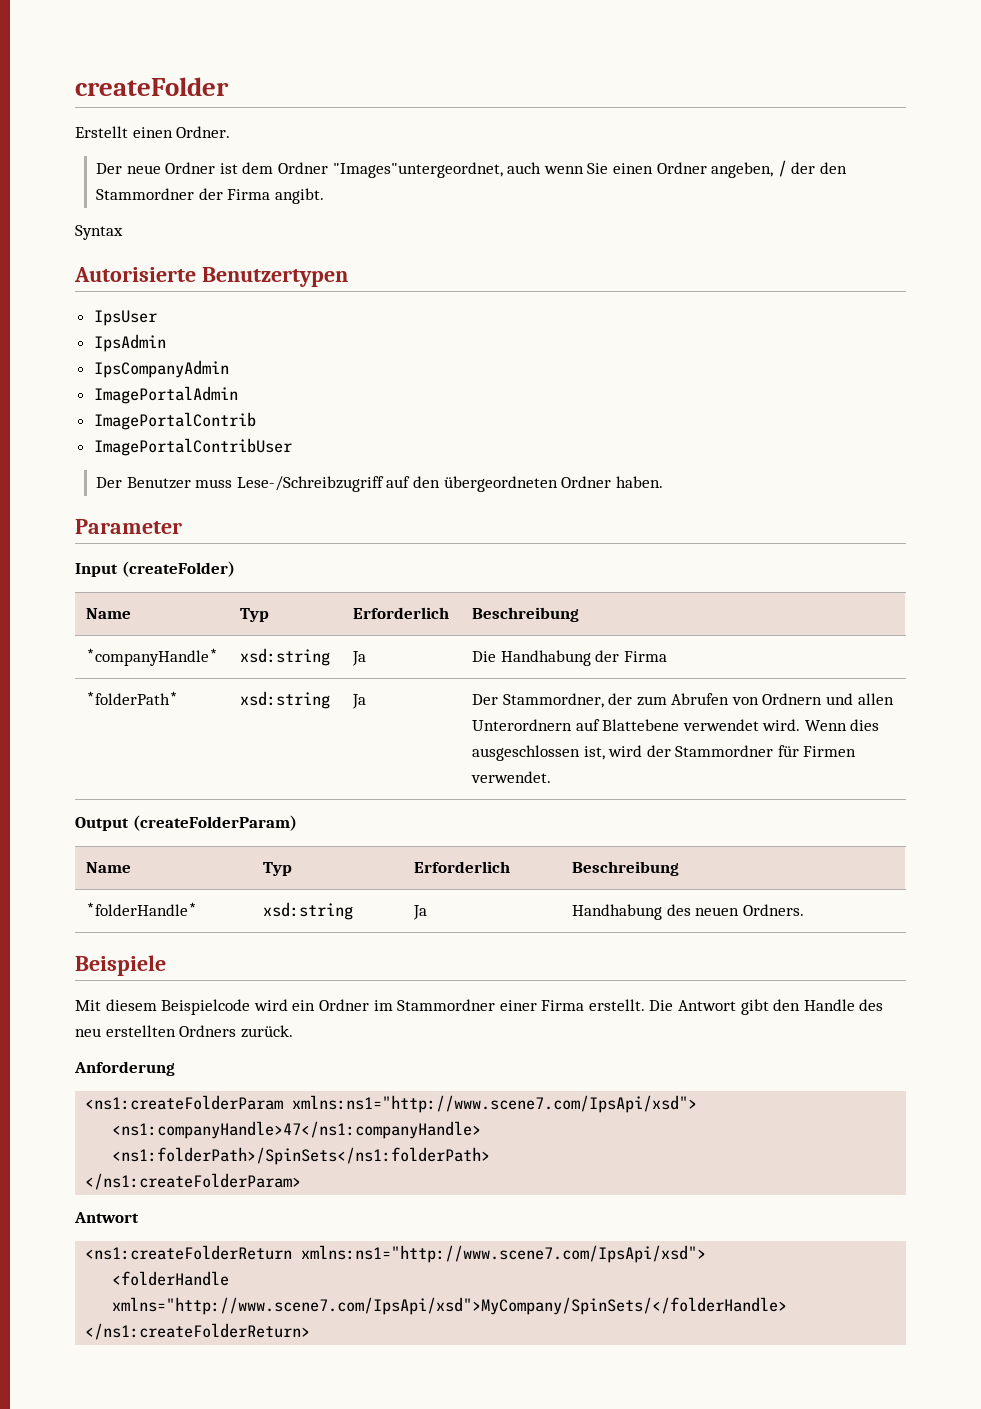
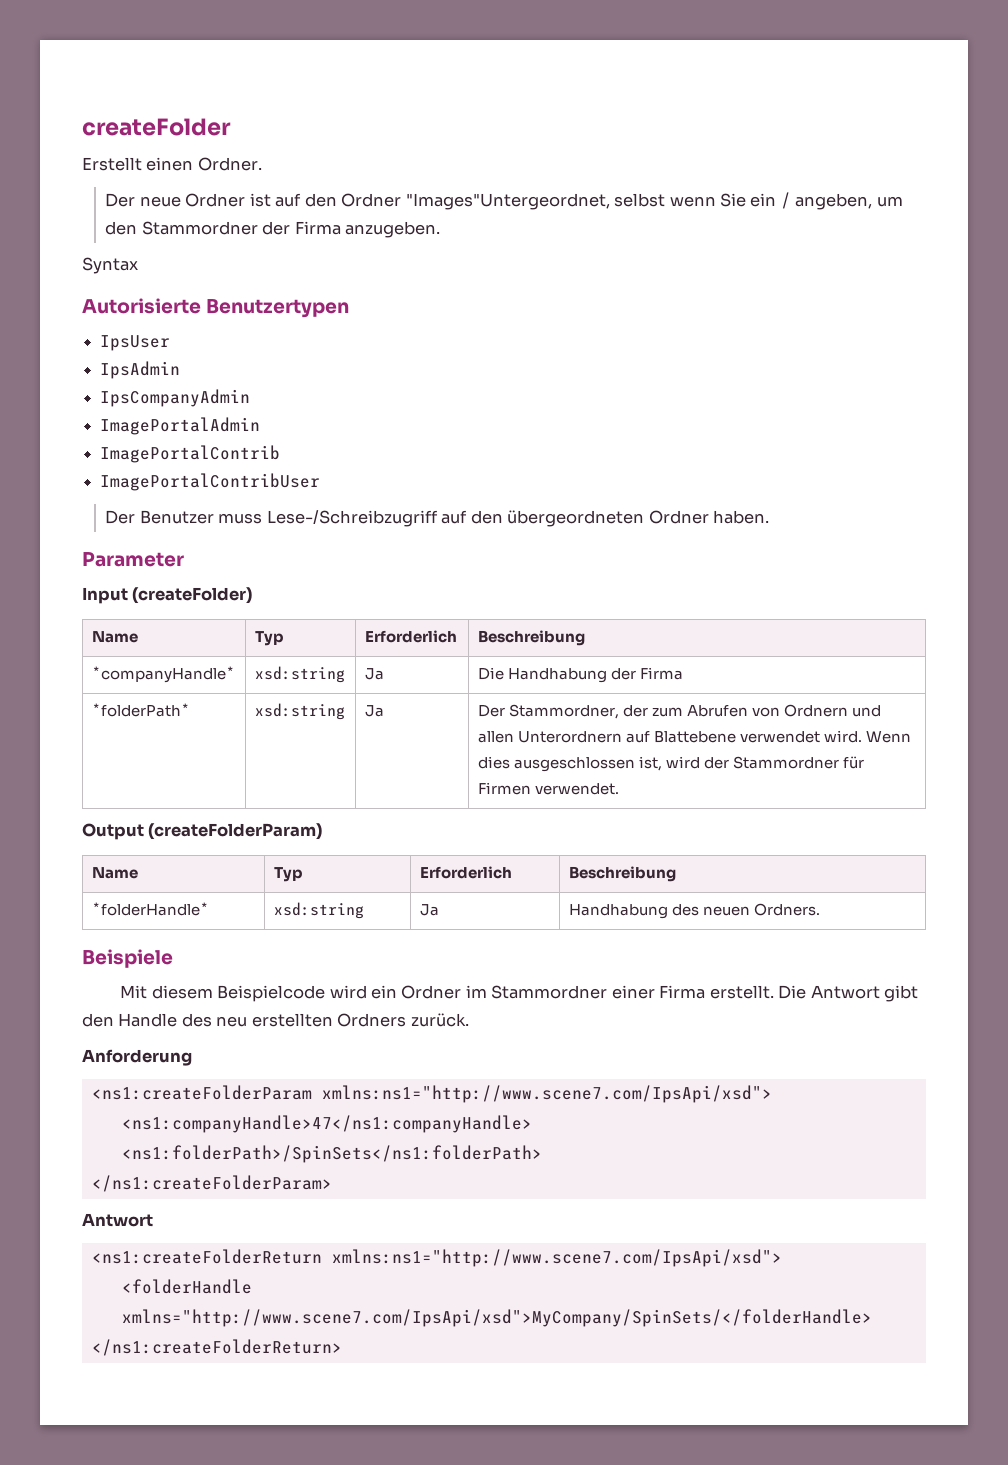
- Der neue Ordner ist dem Ordner "Images"untergeordnet, auch wenn Sie einen Ordner angeben, / der den Stammordner der Firma angibt.
+ Der neue Ordner ist auf den Ordner "Images"Untergeordnet, selbst wenn Sie ein / angeben, um den Stammordner der Firma anzugeben.

